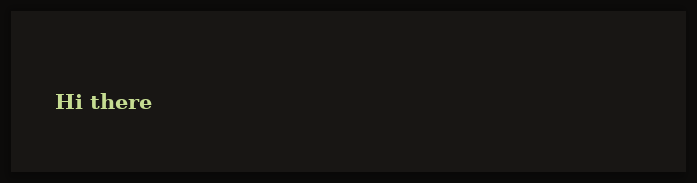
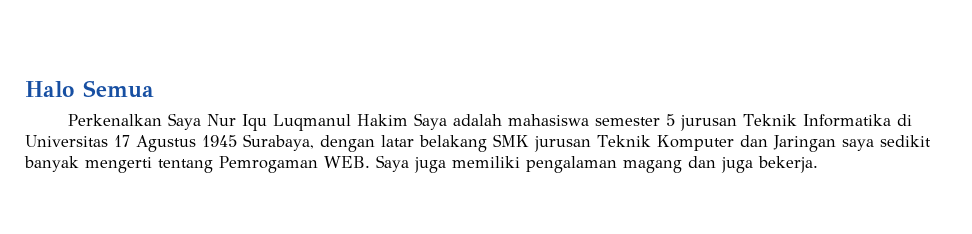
- Hi there
+ Halo Semua
+ Perkenalkan Saya Nur Iqu Luqmanul Hakim Saya adalah mahasiswa semester 5 jurusan Teknik Informatika di Universitas 17 Agustus 1945 Surabaya, dengan latar belakang SMK jurusan Teknik Komputer dan Jaringan saya sedikit banyak mengerti tentang Pemrogaman WEB. Saya juga memiliki pengalaman magang dan juga bekerja.

